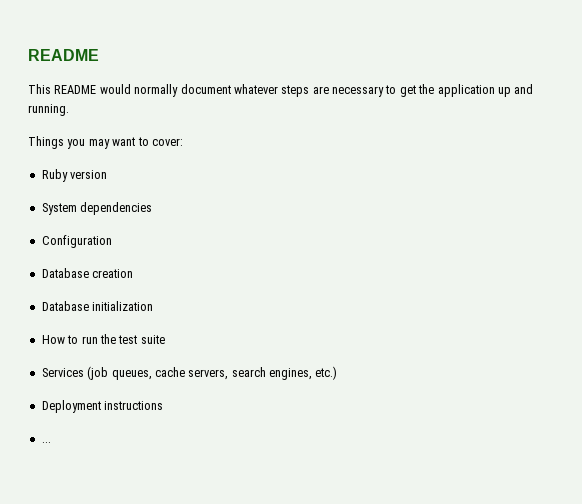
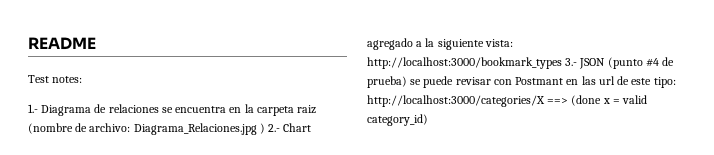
- This README would normally document whatever steps are necessary to get the application up and running.
- Things you may want to cover:
- Ruby version
- System dependencies
- Configuration
- Database creation
- Database initialization
- How to run the test suite
- Services (job queues, cache servers, search engines, etc.)
- Deployment instructions
- ...
+ Test notes:
+ 1.- Diagrama de relaciones se encuentra en la carpeta raiz (nombre de archivo: Diagrama_Relaciones.jpg ) 2.- Chart agregado a la siguiente vista: http://localhost:3000/bookmark_types 3.- JSON (punto #4 de prueba) se puede revisar con Postmant en las url de este tipo: http://localhost:3000/categories/X ==> (done x = valid category_id)

